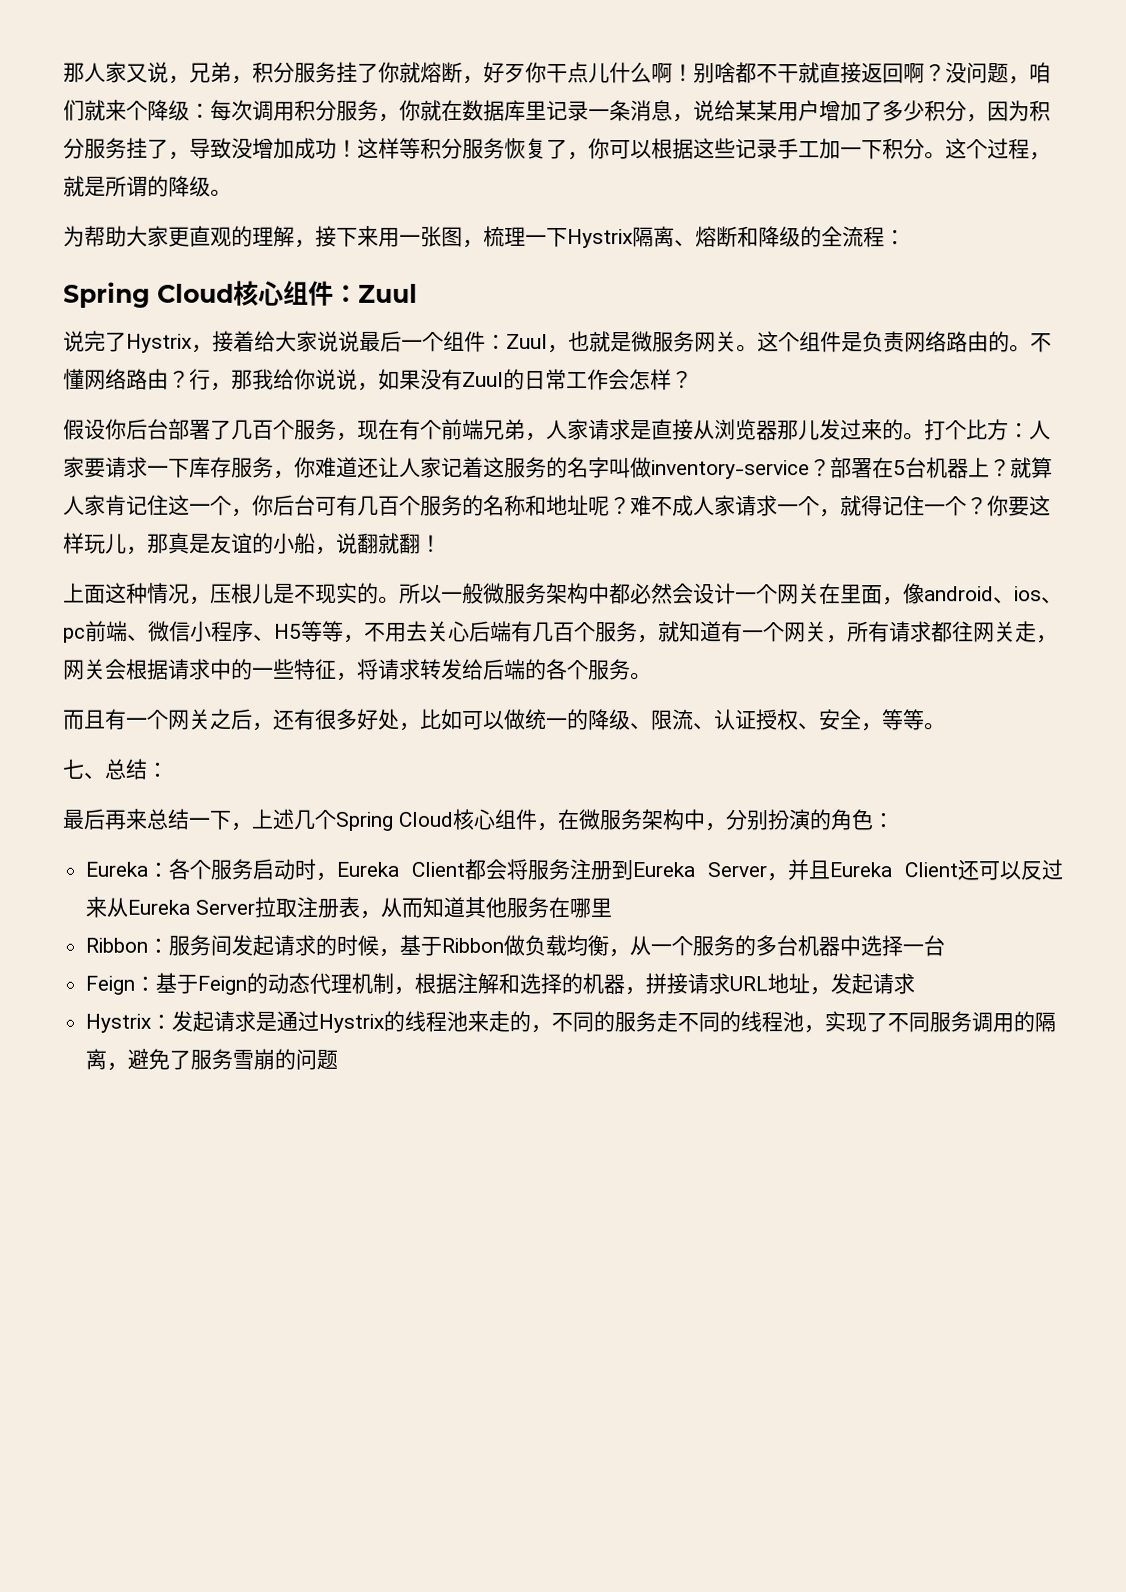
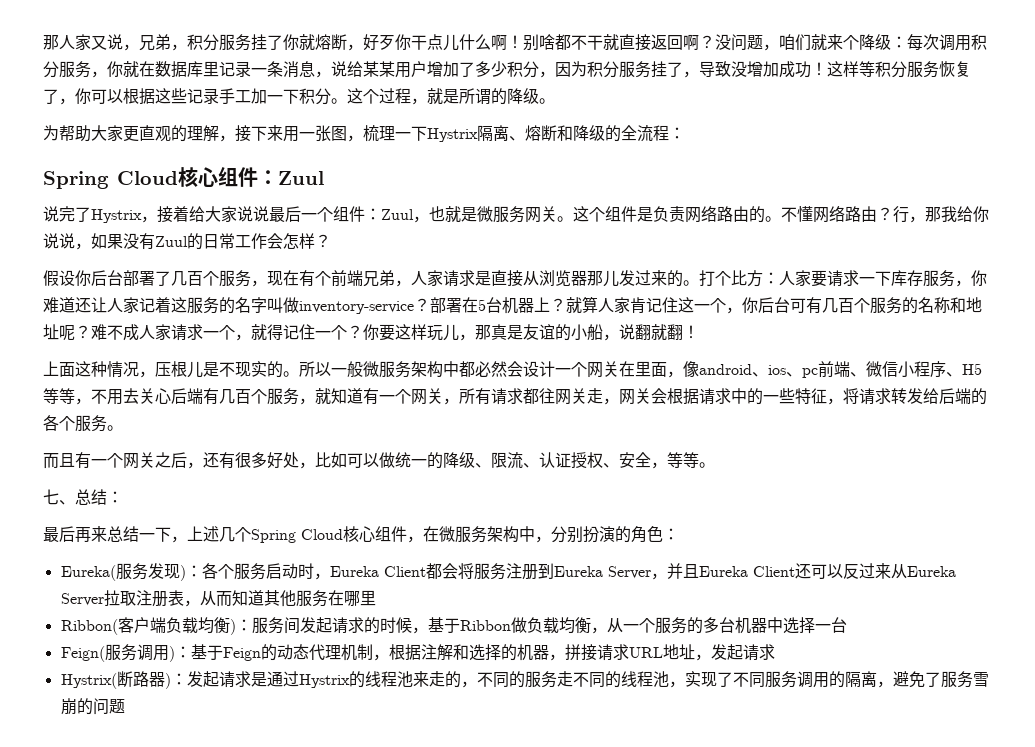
- Eureka：各个服务启动时，Eureka Client都会将服务注册到Eureka Server，并且Eureka Client还可以反过来从Eureka Server拉取注册表，从而知道其他服务在哪里
+ Eureka(服务发现)：各个服务启动时，Eureka Client都会将服务注册到Eureka Server，并且Eureka Client还可以反过来从Eureka Server拉取注册表，从而知道其他服务在哪里
- Ribbon：服务间发起请求的时候，基于Ribbon做负载均衡，从一个服务的多台机器中选择一台
+ Ribbon(客户端负载均衡)：服务间发起请求的时候，基于Ribbon做负载均衡，从一个服务的多台机器中选择一台
- Feign：基于Feign的动态代理机制，根据注解和选择的机器，拼接请求URL地址，发起请求
+ Feign(服务调用)：基于Feign的动态代理机制，根据注解和选择的机器，拼接请求URL地址，发起请求
- Hystrix：发起请求是通过Hystrix的线程池来走的，不同的服务走不同的线程池，实现了不同服务调用的隔离，避免了服务雪崩的问题
+ Hystrix(断路器)：发起请求是通过Hystrix的线程池来走的，不同的服务走不同的线程池，实现了不同服务调用的隔离，避免了服务雪崩的问题

